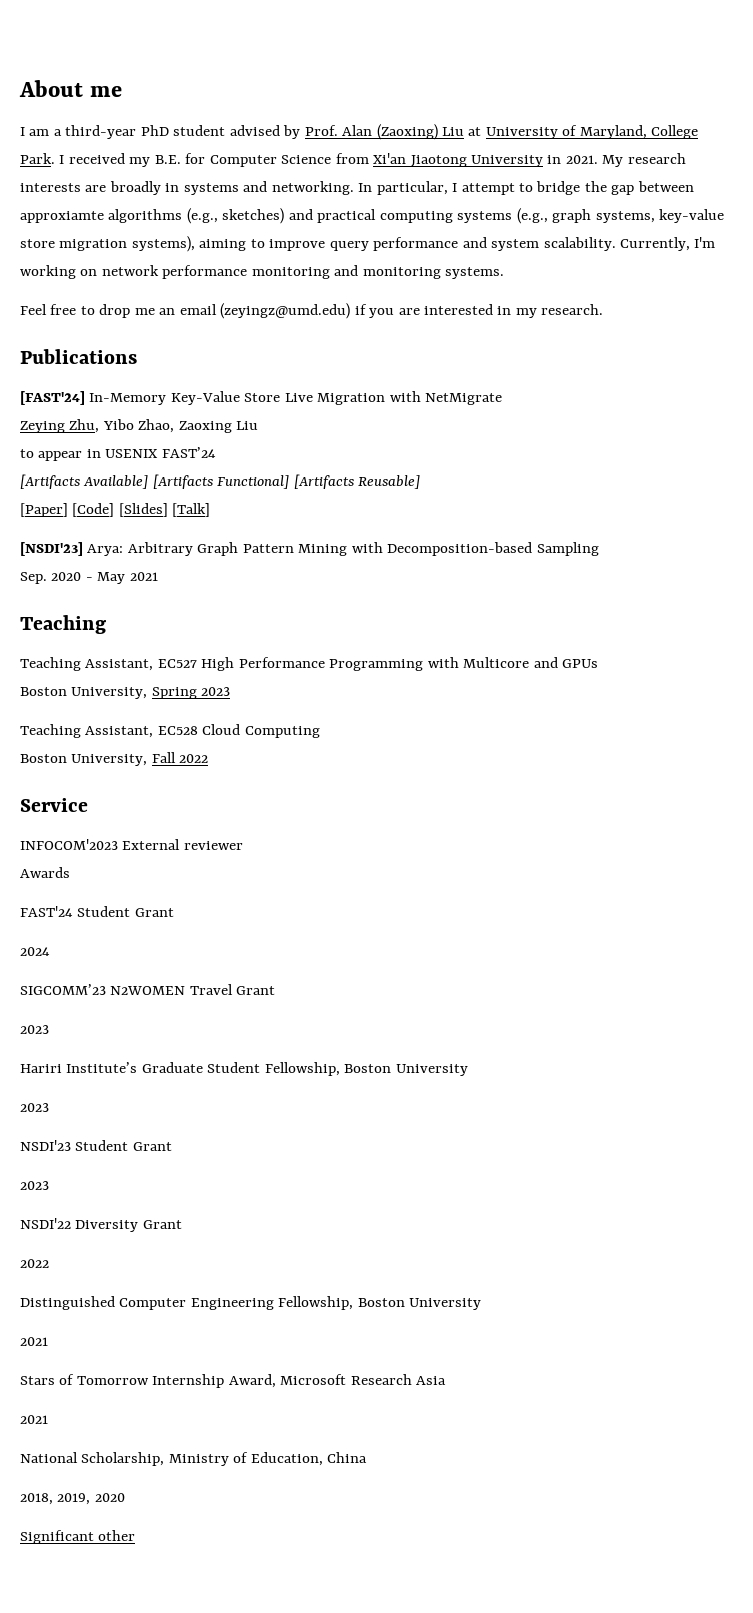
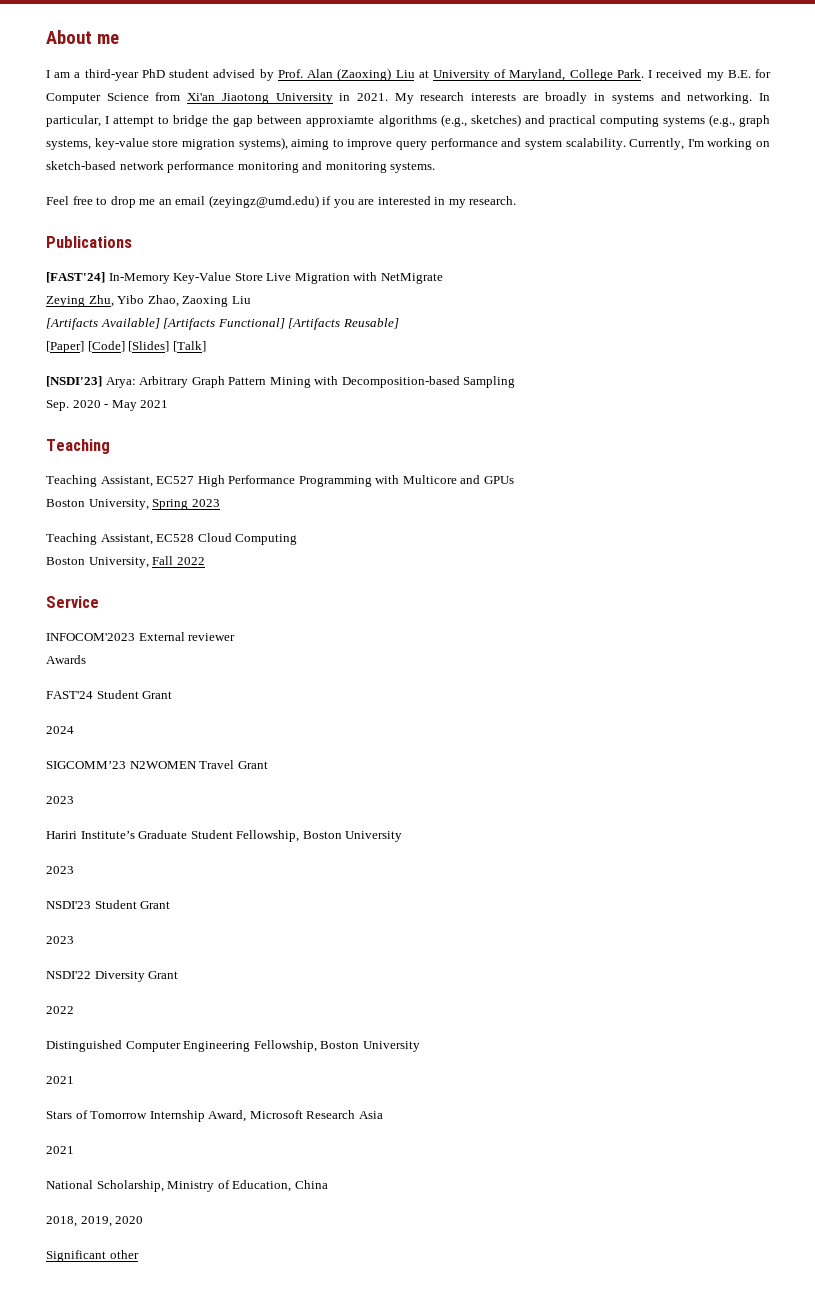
- Currently, I'm working on network performance monitoring and monitoring systems.
+ Currently, I'm working on sketch-based network performance monitoring and monitoring systems.
- to appear in USENIX FAST’24

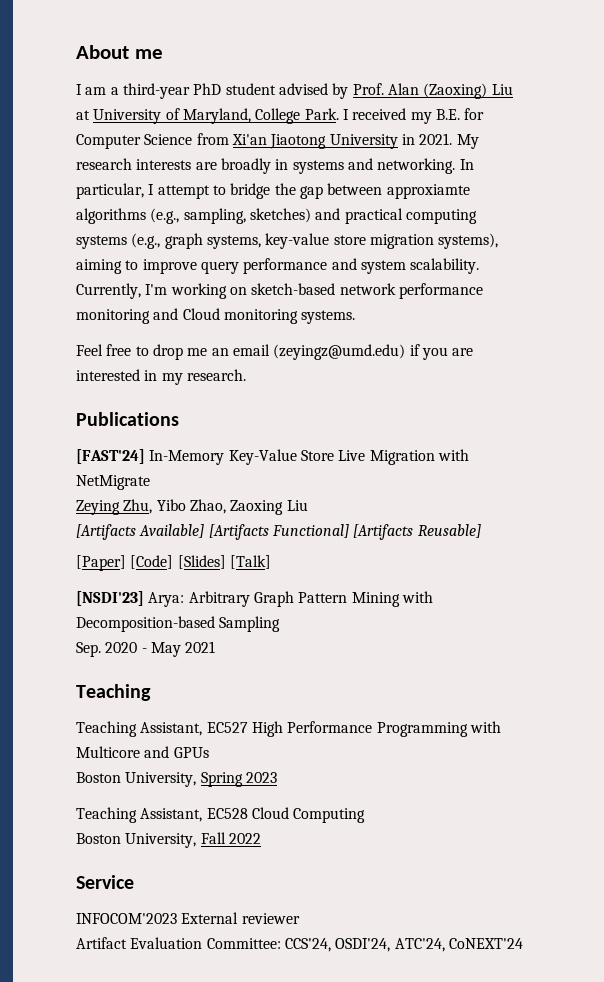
- In particular, I attempt to bridge the gap between approxiamte algorithms (e.g., sketches) and practical computing systems (e.g., graph systems, key-value store migration systems), aiming to improve query performance and system scalability.
+ In particular, I attempt to bridge the gap between approxiamte algorithms (e.g., sampling, sketches) and practical computing systems (e.g., graph systems, key-value store migration systems), aiming to improve query performance and system scalability.
- Currently, I'm working on sketch-based network performance monitoring and monitoring systems.
+ Currently, I'm working on sketch-based network performance monitoring and Cloud monitoring systems.
- Awards
- FAST'24 Student Grant
- 2024
- SIGCOMM’23 N2WOMEN Travel Grant
- 2023
- Hariri Institute’s Graduate Student Fellowship, Boston University
- 2023
- NSDI'23 Student Grant
- 2023
- NSDI'22 Diversity Grant
- 2022
- Distinguished Computer Engineering Fellowship, Boston University
- 2021
- Stars of Tomorrow Internship Award, Microsoft Research Asia
- 2021
- National Scholarship, Ministry of Education, China
- 2018, 2019, 2020
- Significant other
+ Artifact Evaluation Committee: CCS'24, OSDI'24, ATC'24, CoNEXT'24

